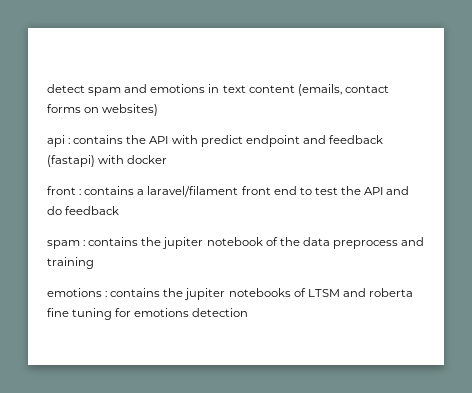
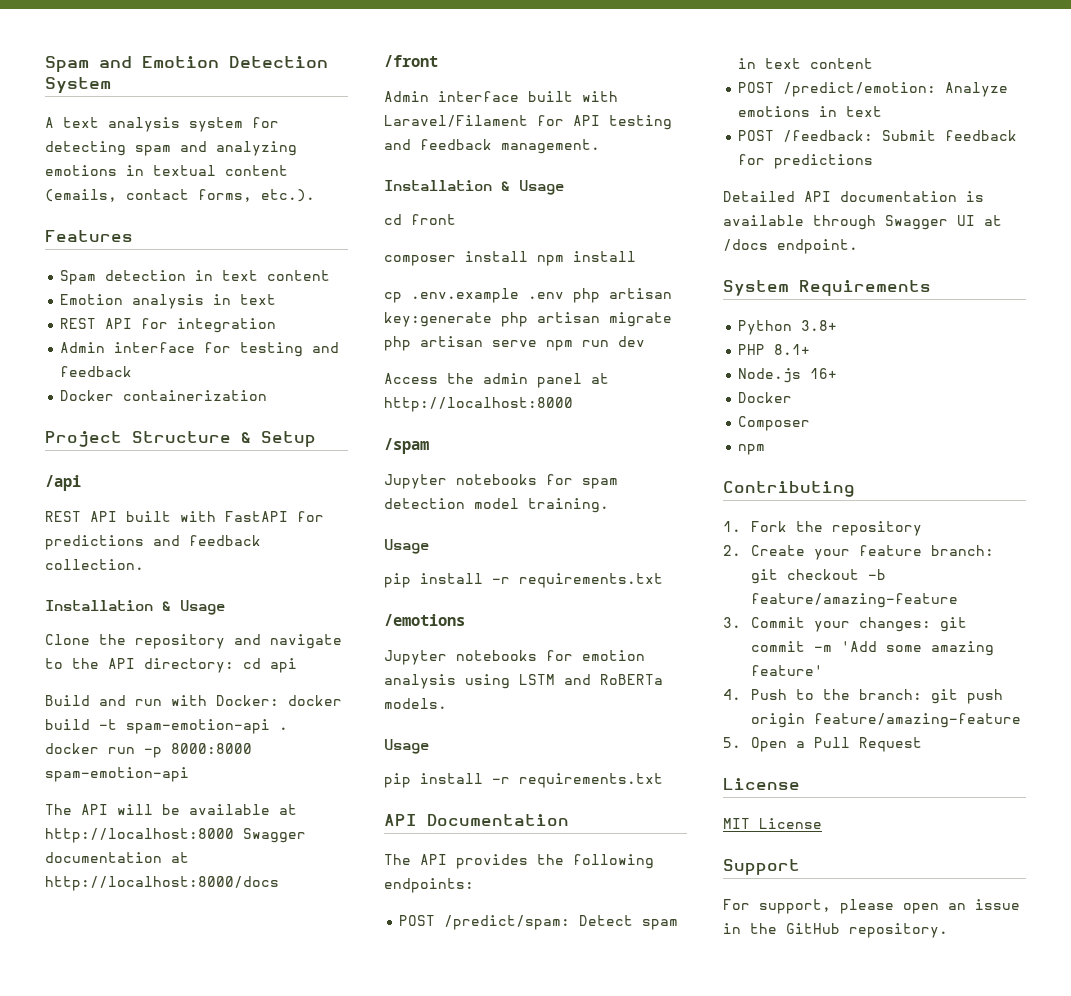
- detect spam and emotions in text content (emails, contact forms on websites)
- api : contains the API with predict endpoint and feedback (fastapi) with docker
- front : contains a laravel/filament front end to test the API and do feedback
- spam : contains the jupiter notebook of the data preprocess and training
- emotions : contains the jupiter notebooks of LTSM and roberta fine tuning for emotions detection
+ Spam and Emotion Detection System
+ A text analysis system for detecting spam and analyzing emotions in textual content (emails, contact forms, etc.).
+ Features
+ Spam detection in text content
+ Emotion analysis in text
+ REST API for integration
+ Admin interface for testing and feedback
+ Docker containerization
+ Project Structure & Setup
+ /api
+ REST API built with FastAPI for predictions and feedback collection.
+ Installation & Usage
+ Clone the repository and navigate to the API directory: cd api
+ Build and run with Docker: docker build -t spam-emotion-api . docker run -p 8000:8000 spam-emotion-api
+ The API will be available at http://localhost:8000 Swagger documentation at http://localhost:8000/docs
+ /front
+ Admin interface built with Laravel/Filament for API testing and feedback management.
+ Installation & Usage
+ cd front
+ composer install npm install
+ cp .env.example .env php artisan key:generate php artisan migrate php artisan serve npm run dev
+ Access the admin panel at http://localhost:8000
+ /spam
+ Jupyter notebooks for spam detection model training.
+ Usage
+ pip install -r requirements.txt
+ /emotions
+ Jupyter notebooks for emotion analysis using LSTM and RoBERTa models.
+ Usage
+ pip install -r requirements.txt
+ API Documentation
+ The API provides the following endpoints:
+ POST /predict/spam: Detect spam in text content
+ POST /predict/emotion: Analyze emotions in text
+ POST /feedback: Submit feedback for predictions
+ Detailed API documentation is available through Swagger UI at /docs endpoint.
+ System Requirements
+ Python 3.8+
+ PHP 8.1+
+ Node.js 16+
+ Docker
+ Composer
+ npm
+ Contributing
+ 1. Fork the repository
+ 2. Create your feature branch: git checkout -b feature/amazing-feature
+ 3. Commit your changes: git commit -m 'Add some amazing feature'
+ 4. Push to the branch: git push origin feature/amazing-feature
+ 5. Open a Pull Request
+ License
+ MIT License
+ Support
+ For support, please open an issue in the GitHub repository.

